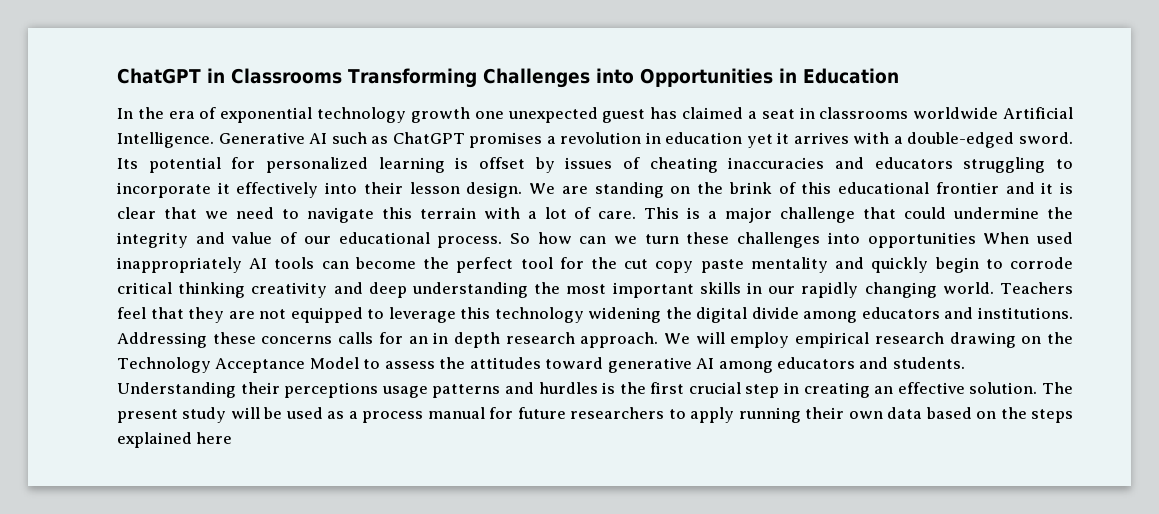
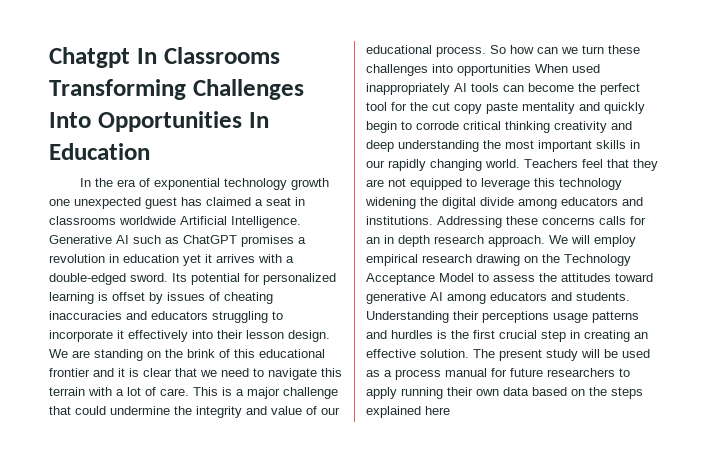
- ChatGPT in Classrooms Transforming Challenges into Opportunities in Education
+ Chatgpt In Classrooms Transforming Challenges Into Opportunities In Education

